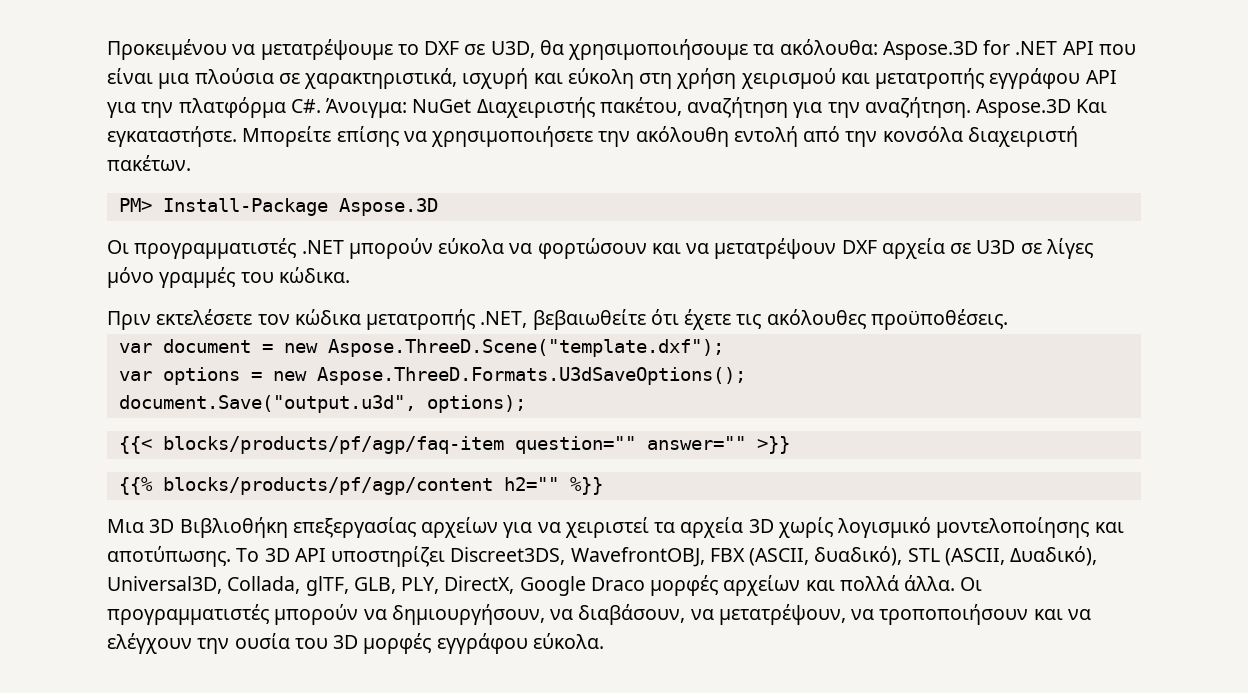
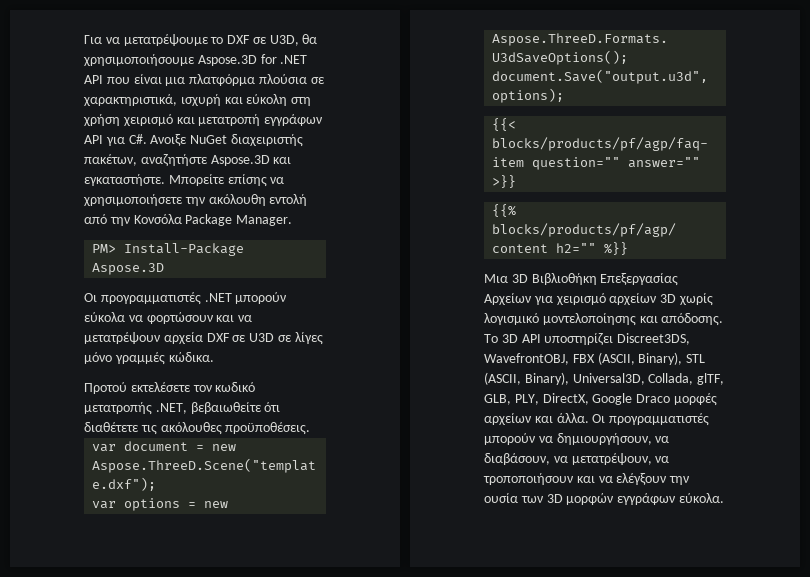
- Προκειμένου να μετατρέψουμε το DXF σε U3D, θα χρησιμοποιήσουμε τα ακόλουθα: Aspose.3D for .NET API που είναι μια πλούσια σε χαρακτηριστικά, ισχυρή και εύκολη στη χρήση χειρισμού και μετατροπής εγγράφου API για την πλατφόρμα C#. Άνοιγμα: NuGet Διαχειριστής πακέτου, αναζήτηση για την αναζήτηση. Aspose.3D Και εγκαταστήστε.
+ Για να μετατρέψουμε το DXF σε U3D, θα χρησιμοποιήσουμε Aspose.3D for .NET API που είναι μια πλατφόρμα πλούσια σε χαρακτηριστικά, ισχυρή και εύκολη στη χρήση χειρισμό και μετατροπή εγγράφων API για C#. Ανοιξε NuGet διαχειριστής πακέτων, αναζητήστε Aspose.3D και εγκαταστήστε.
- Μπορείτε επίσης να χρησιμοποιήσετε την ακόλουθη εντολή από την κονσόλα διαχειριστή πακέτων.
+ Μπορείτε επίσης να χρησιμοποιήσετε την ακόλουθη εντολή από την Κονσόλα Package Manager.
- Οι προγραμματιστές .NET μπορούν εύκολα να φορτώσουν και να μετατρέψουν DXF αρχεία σε U3D σε λίγες μόνο γραμμές του κώδικα.
+ Οι προγραμματιστές .NET μπορούν εύκολα να φορτώσουν και να μετατρέψουν αρχεία DXF σε U3D σε λίγες μόνο γραμμές κώδικα.
- Πριν εκτελέσετε τον κώδικα μετατροπής .NET, βεβαιωθείτε ότι έχετε τις ακόλουθες προϋποθέσεις.
+ Προτού εκτελέσετε τον κωδικό μετατροπής .NET, βεβαιωθείτε ότι διαθέτετε τις ακόλουθες προϋποθέσεις.
- Μια 3D Βιβλιοθήκη επεξεργασίας αρχείων για να χειριστεί τα αρχεία 3D χωρίς λογισμικό μοντελοποίησης και αποτύπωσης.
+ Μια 3D Βιβλιοθήκη Επεξεργασίας Αρχείων για χειρισμό αρχείων 3D χωρίς λογισμικό μοντελοποίησης και απόδοσης.
- Το 3D API υποστηρίζει Discreet3DS, WavefrontOBJ, FBX (ASCII, δυαδικό), STL (ASCII, Δυαδικό), Universal3D, Collada, glTF, GLB, PLY, DirectX, Google Draco μορφές αρχείων και πολλά άλλα.
+ Το 3D API υποστηρίζει Discreet3DS, WavefrontOBJ, FBX (ASCII, Binary), STL (ASCII, Binary), Universal3D, Collada, glTF, GLB, PLY, DirectX, Google Draco μορφές αρχείων και άλλα.
- Οι προγραμματιστές μπορούν να δημιουργήσουν, να διαβάσουν, να μετατρέψουν, να τροποποιήσουν και να ελέγχουν την ουσία του 3D μορφές εγγράφου εύκολα.
+ Οι προγραμματιστές μπορούν να δημιουργήσουν, να διαβάσουν, να μετατρέψουν, να τροποποιήσουν και να ελέγξουν την ουσία των 3D μορφών εγγράφων εύκολα.

